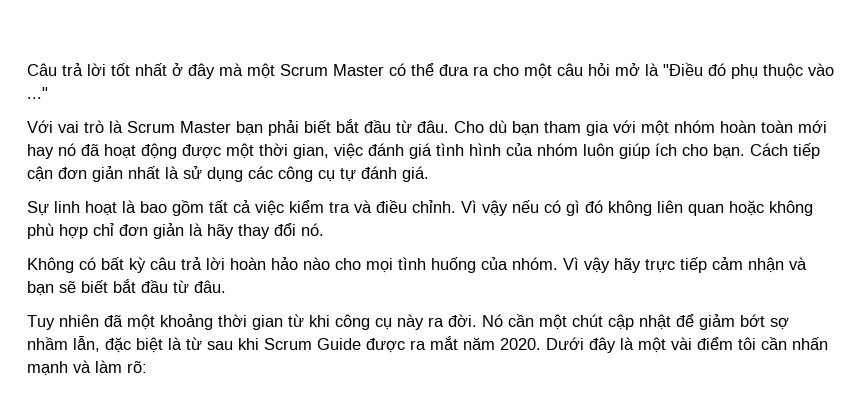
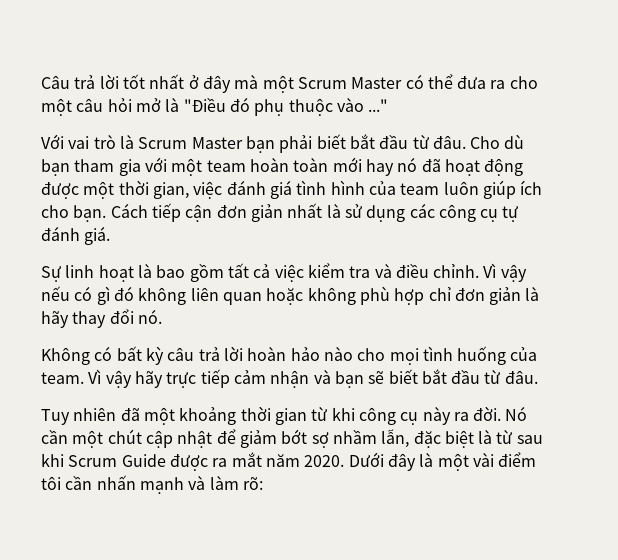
- Cho dù bạn tham gia với một nhóm hoàn toàn mới hay nó đã hoạt động được một thời gian, việc đánh giá tình hình của nhóm luôn giúp ích cho bạn.
+ Cho dù bạn tham gia với một team hoàn toàn mới hay nó đã hoạt động được một thời gian, việc đánh giá tình hình của team luôn giúp ích cho bạn.
- Không có bất kỳ câu trả lời hoàn hảo nào cho mọi tình huống của nhóm.
+ Không có bất kỳ câu trả lời hoàn hảo nào cho mọi tình huống của team.

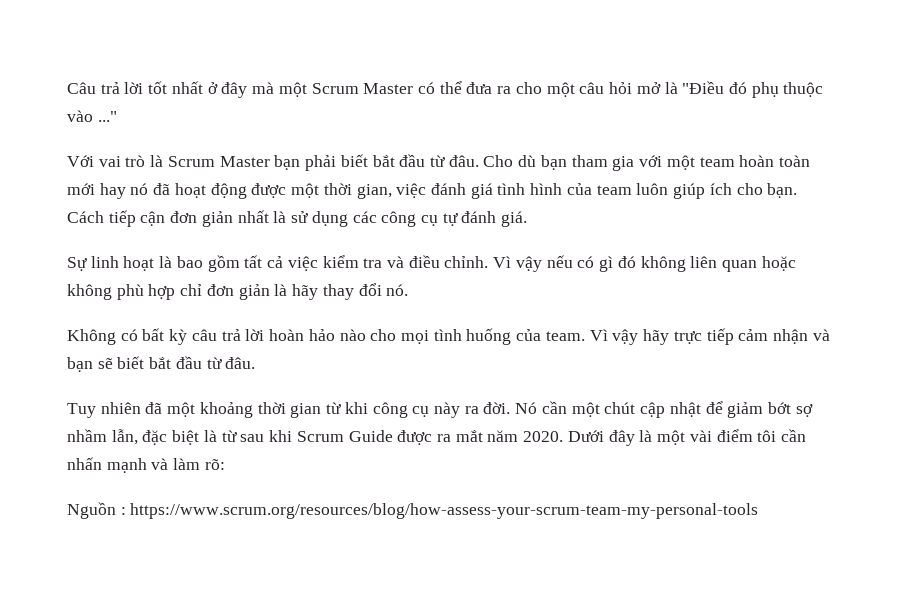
+ Nguồn : https://www.scrum.org/resources/blog/how-assess-your-scrum-team-my-personal-tools

